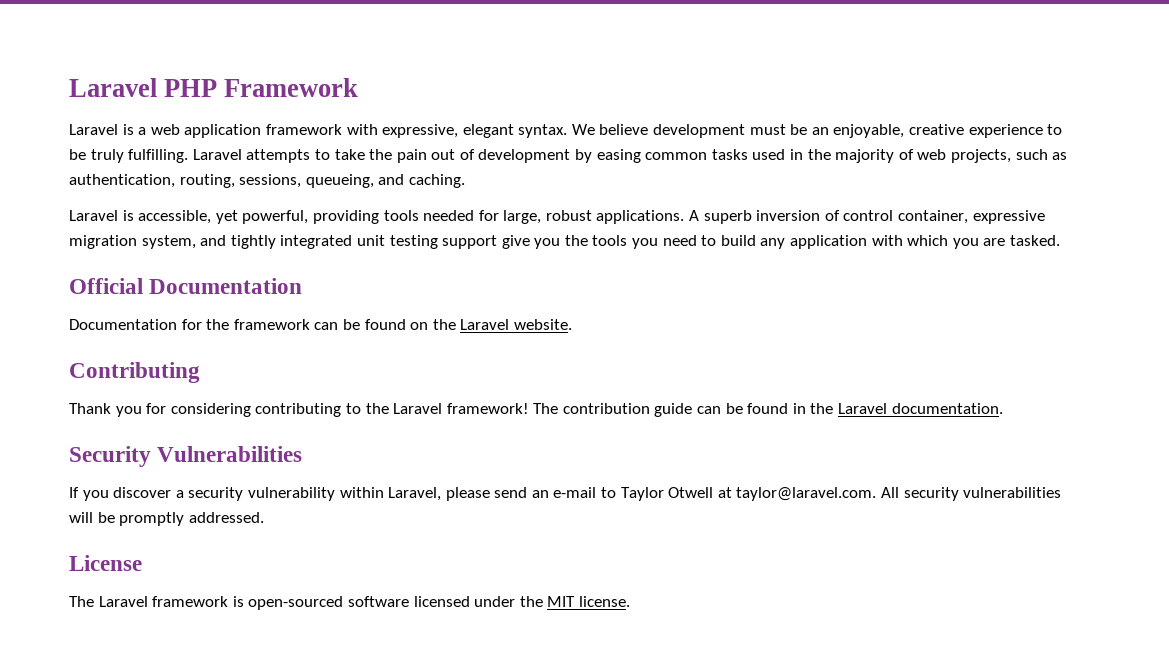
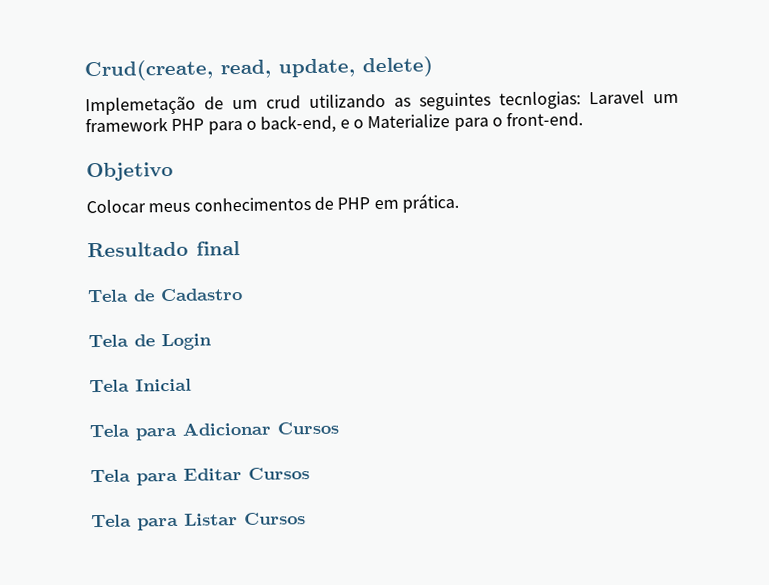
- Laravel PHP Framework
- Laravel is a web application framework with expressive, elegant syntax. We believe development must be an enjoyable, creative experience to be truly fulfilling. Laravel attempts to take the pain out of development by easing common tasks used in the majority of web projects, such as authentication, routing, sessions, queueing, and caching.
- Laravel is accessible, yet powerful, providing tools needed for large, robust applications. A superb inversion of control container, expressive migration system, and tightly integrated unit testing support give you the tools you need to build any application with which you are tasked.
- Official Documentation
- Documentation for the framework can be found on the Laravel website.
- Contributing
- Thank you for considering contributing to the Laravel framework! The contribution guide can be found in the Laravel documentation.
- Security Vulnerabilities
- If you discover a security vulnerability within Laravel, please send an e-mail to Taylor Otwell at taylor@laravel.com. All security vulnerabilities will be promptly addressed.
- License
- The Laravel framework is open-sourced software licensed under the MIT license.
+ Crud(create, read, update, delete)
+ Implemetação de um crud utilizando as seguintes tecnlogias: Laravel um framework PHP para o back-end, e o Materialize para o front-end.
+ Objetivo
+ Colocar meus conhecimentos de PHP em prática.
+ Resultado final
+ Tela de Cadastro
+ Tela de Login
+ Tela Inicial
+ Tela para Adicionar Cursos
+ Tela para Editar Cursos
+ Tela para Listar Cursos

